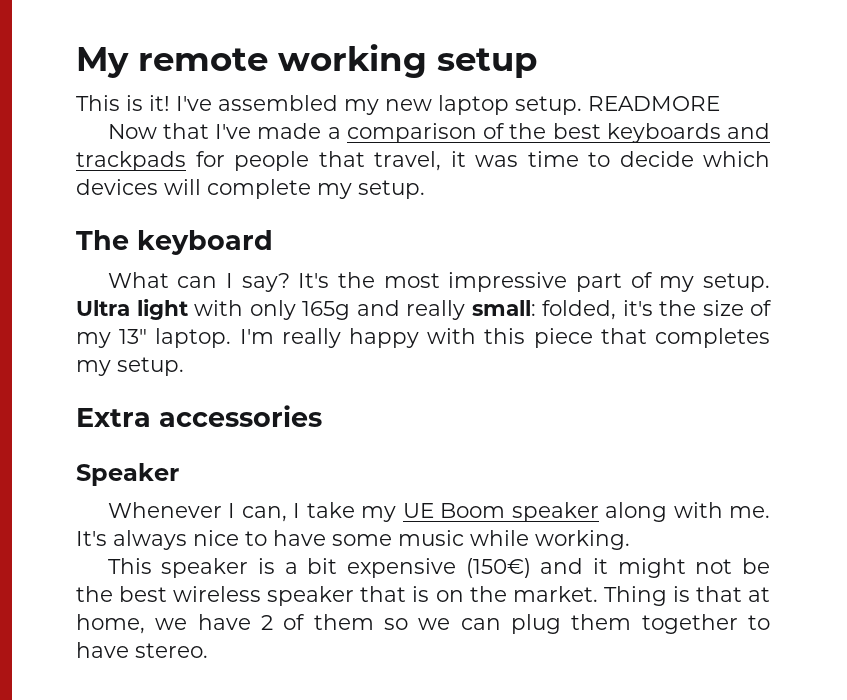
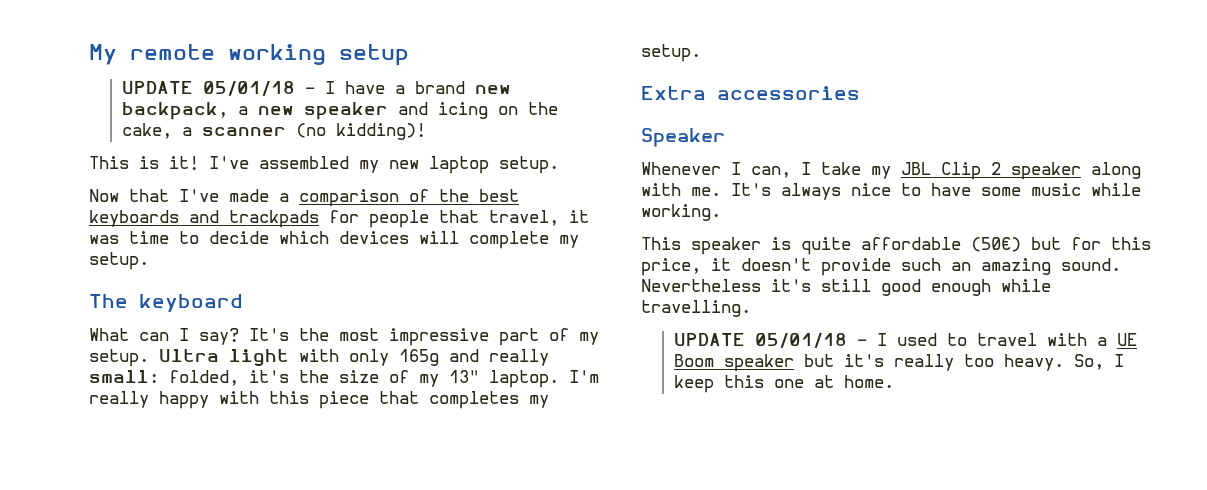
+ UPDATE 05/01/18 - I have a brand new backpack, a new speaker and icing on the cake, a scanner (no kidding)!
- READMORE
- Whenever I can, I take my UE Boom speaker along with me.
+ Whenever I can, I take my JBL Clip 2 speaker along with me.
- This speaker is a bit expensive (150€) and it might not be the best wireless speaker that is on the market. Thing is that at home, we have 2 of them so we can plug them together to have stereo.
+ This speaker is quite affordable (50€) but for this price, it doesn't provide such an amazing sound. Nevertheless it's still good enough while travelling.
+ UPDATE 05/01/18 - I used to travel with a UE Boom speaker but it's really too heavy. So, I keep this one at home.

